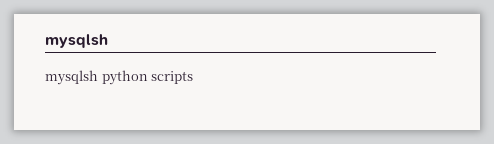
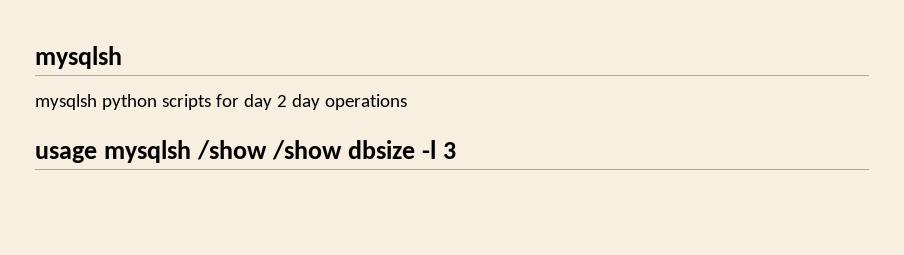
- mysqlsh python scripts
+ mysqlsh python scripts for day 2 day operations
+ usage mysqlsh /show /show dbsize -l 3

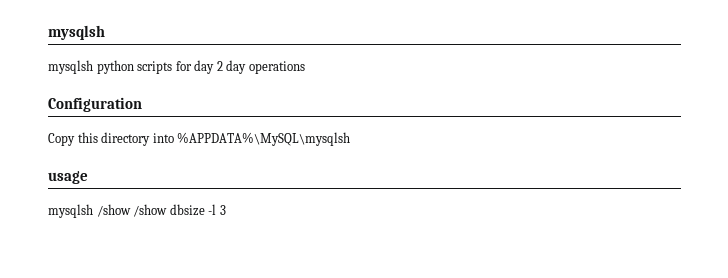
+ Configuration
+ Copy this directory into %APPDATA%\MySQL\mysqlsh
- usage mysqlsh /show /show dbsize -l 3
+ usage
+ mysqlsh /show /show dbsize -l 3

